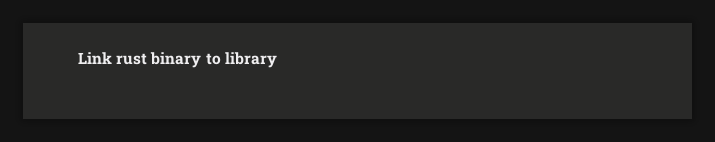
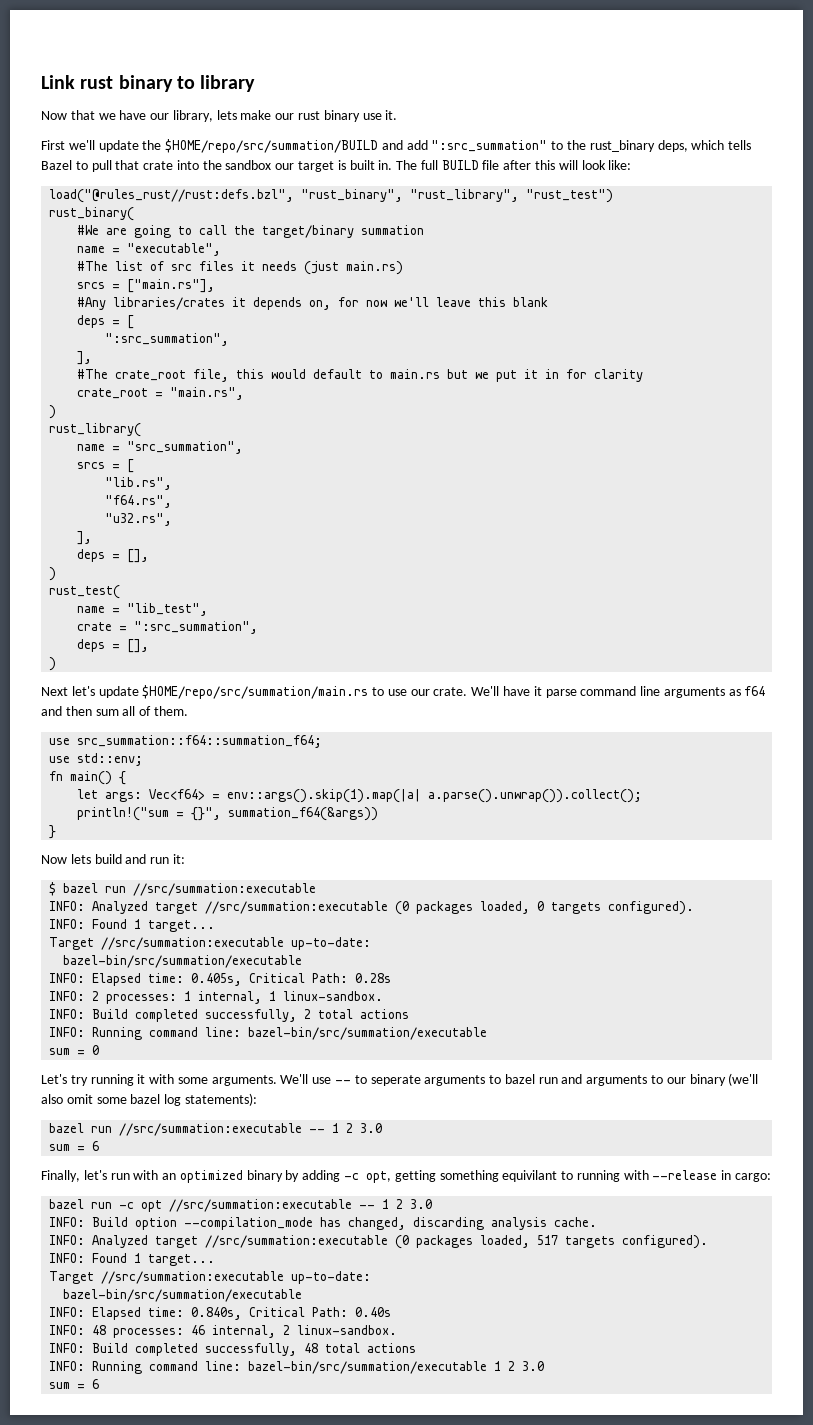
+ Now that we have our library, lets make our rust binary use it.
+ First we'll update the $HOME/repo/src/summation/BUILD and add ":src_summation" to the rust_binary deps, which tells Bazel to pull that crate into the sandbox our target is built in. The full BUILD file after this will look like:
+ load("@rules_rust//rust:defs.bzl", "rust_binary", "rust_library", "rust_test")
+ rust_binary(
+ #We are going to call the target/binary summation
+ name = "executable",
+ #The list of src files it needs (just main.rs)
+ srcs = ["main.rs"],
+ #Any libraries/crates it depends on, for now we'll leave this blank
+ deps = [
+ ":src_summation",
+ ],
+ #The crate_root file, this would default to main.rs but we put it in for clarity
+ crate_root = "main.rs",
+ )
+ rust_library(
+ name = "src_summation",
+ srcs = [
+ "lib.rs",
+ "f64.rs",
+ "u32.rs",
+ ],
+ deps = [],
+ )
+ rust_test(
+ name = "lib_test",
+ crate = ":src_summation",
+ deps = [],
+ )
+ Next let's update $HOME/repo/src/summation/main.rs to use our crate. We'll have it parse command line arguments as f64 and then sum all of them.
+ use src_summation::f64::summation_f64;
+ use std::env;
+ fn main() {
+ let args: Vec<f64> = env::args().skip(1).map(|a| a.parse().unwrap()).collect();
+ println!("sum = {}", summation_f64(&args))
+ }
+ Now lets build and run it:
+ $ bazel run //src/summation:executable
+ INFO: Analyzed target //src/summation:executable (0 packages loaded, 0 targets configured).
+ INFO: Found 1 target...
+ Target //src/summation:executable up-to-date:
+ bazel-bin/src/summation/executable
+ INFO: Elapsed time: 0.405s, Critical Path: 0.28s
+ INFO: 2 processes: 1 internal, 1 linux-sandbox.
+ INFO: Build completed successfully, 2 total actions
+ INFO: Running command line: bazel-bin/src/summation/executable
+ sum = 0
+ Let's try running it with some arguments. We'll use -- to seperate arguments to bazel run and arguments to our binary (we'll also omit some bazel log statements):
+ bazel run //src/summation:executable -- 1 2 3.0
+ sum = 6
+ Finally, let's run with an optimized binary by adding -c opt, getting something equivilant to running with --release in cargo:
+ bazel run -c opt //src/summation:executable -- 1 2 3.0
+ INFO: Build option --compilation_mode has changed, discarding analysis cache.
+ INFO: Analyzed target //src/summation:executable (0 packages loaded, 517 targets configured).
+ INFO: Found 1 target...
+ Target //src/summation:executable up-to-date:
+ bazel-bin/src/summation/executable
+ INFO: Elapsed time: 0.840s, Critical Path: 0.40s
+ INFO: 48 processes: 46 internal, 2 linux-sandbox.
+ INFO: Build completed successfully, 48 total actions
+ INFO: Running command line: bazel-bin/src/summation/executable 1 2 3.0
+ sum = 6

